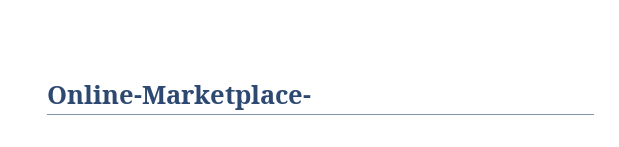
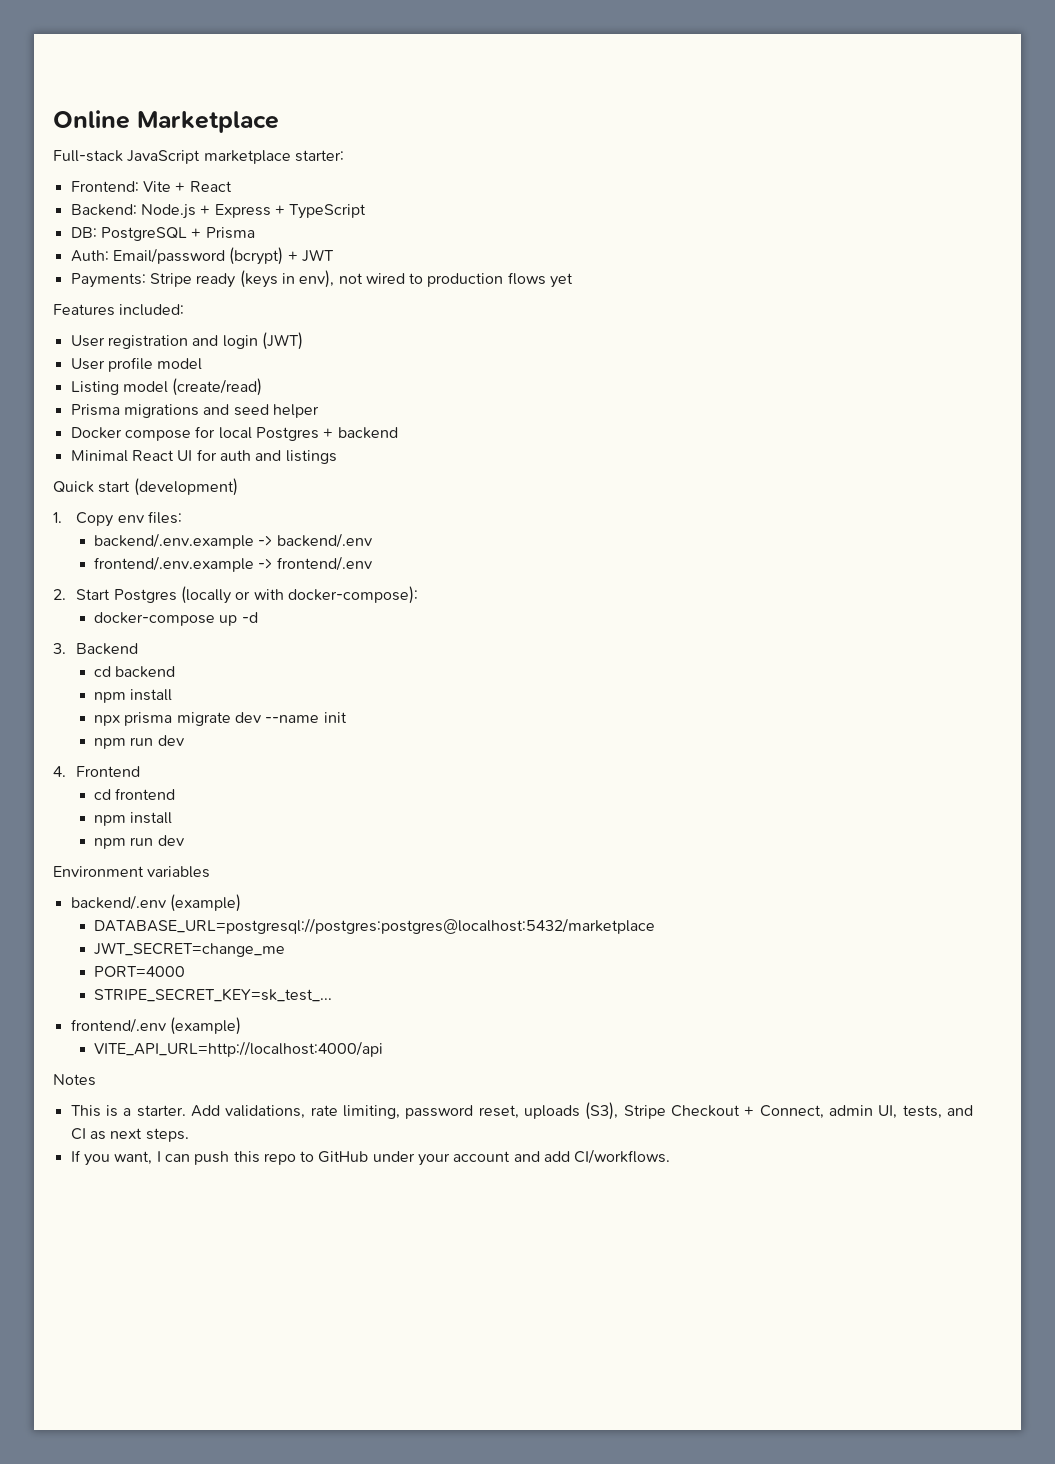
- Online-Marketplace-
+ Online Marketplace
+ Full-stack JavaScript marketplace starter:
+ Frontend: Vite + React
+ Backend: Node.js + Express + TypeScript
+ DB: PostgreSQL + Prisma
+ Auth: Email/password (bcrypt) + JWT
+ Payments: Stripe ready (keys in env), not wired to production flows yet
+ Features included:
+ User registration and login (JWT)
+ User profile model
+ Listing model (create/read)
+ Prisma migrations and seed helper
+ Docker compose for local Postgres + backend
+ Minimal React UI for auth and listings
+ Quick start (development)
+ 1. Copy env files:
+ backend/.env.example -> backend/.env
+ frontend/.env.example -> frontend/.env
+ 2. Start Postgres (locally or with docker-compose):
+ docker-compose up -d
+ 3. Backend
+ cd backend
+ npm install
+ npx prisma migrate dev --name init
+ npm run dev
+ 4. Frontend
+ cd frontend
+ npm install
+ npm run dev
+ Environment variables
+ backend/.env (example)
+ DATABASE_URL=postgresql://postgres:postgres@localhost:5432/marketplace
+ JWT_SECRET=change_me
+ PORT=4000
+ STRIPE_SECRET_KEY=sk_test_...
+ frontend/.env (example)
+ VITE_API_URL=http://localhost:4000/api
+ Notes
+ This is a starter. Add validations, rate limiting, password reset, uploads (S3), Stripe Checkout + Connect, admin UI, tests, and CI as next steps.
+ If you want, I can push this repo to GitHub under your account and add CI/workflows.

